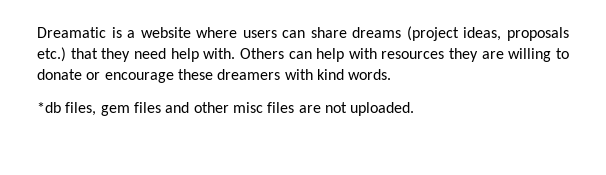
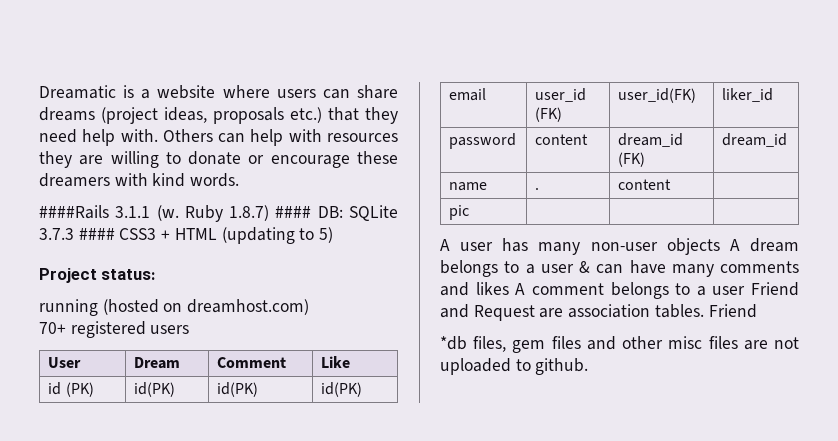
+ ####Rails 3.1.1 (w. Ruby 1.8.7) #### DB: SQLite 3.7.3 #### CSS3 + HTML (updating to 5)
+ Project status:
+ running (hosted on dreamhost.com)
+ 70+ registered users
+ User | Dream | Comment | Like
+ id (PK) | id(PK) | id(PK) | id(PK)
+ email | user_id (FK) | user_id(FK) | liker_id
+ password | content | dream_id (FK) | dream_id
+ name | . | content |
+ pic | | |
+ A user has many non-user objects A dream belongs to a user & can have many comments and likes A comment belongs to a user Friend and Request are association tables. Friend
- *db files, gem files and other misc files are not uploaded.
+ *db files, gem files and other misc files are not uploaded to github.

